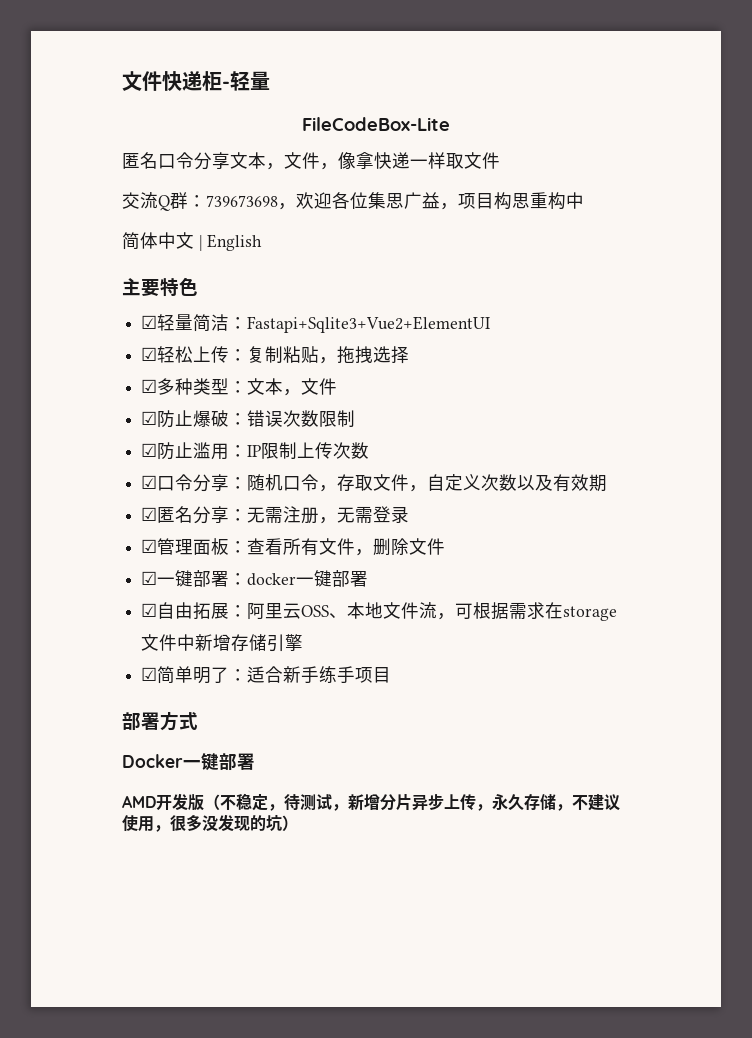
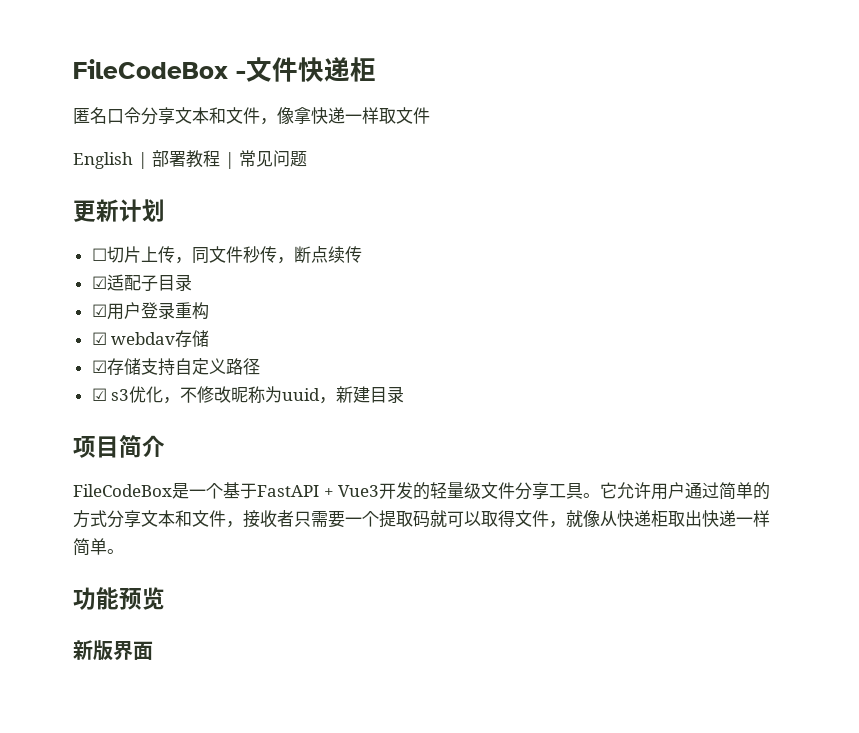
- 文件快递柜-轻量
- FileCodeBox-Lite
+ FileCodeBox -文件快递柜
- 匿名口令分享文本，文件，像拿快递一样取文件
+ 匿名口令分享文本和文件，像拿快递一样取文件
- 交流Q群：739673698，欢迎各位集思广益，项目构思重构中
- 简体中文 | English
- 主要特色
- ☑轻量简洁：Fastapi+Sqlite3+Vue2+ElementUI
- ☑轻松上传：复制粘贴，拖拽选择
- ☑多种类型：文本，文件
- ☑防止爆破：错误次数限制
- ☑防止滥用：IP限制上传次数
- ☑口令分享：随机口令，存取文件，自定义次数以及有效期
- ☑匿名分享：无需注册，无需登录
- ☑管理面板：查看所有文件，删除文件
- ☑一键部署：docker一键部署
- ☑自由拓展：阿里云OSS、本地文件流，可根据需求在storage文件中新增存储引擎
- ☑简单明了：适合新手练手项目
- 部署方式
- Docker一键部署
- AMD开发版（不稳定，待测试，新增分片异步上传，永久存储，不建议使用，很多没发现的坑）
+ English | 部署教程 | 常见问题
+ 更新计划
+ ☐切片上传，同文件秒传，断点续传
+ ☑适配子目录
+ ☑用户登录重构
+ ☑ webdav存储
+ ☑存储支持自定义路径
+ ☑ s3优化，不修改昵称为uuid，新建目录
+ 项目简介
+ FileCodeBox是一个基于FastAPI + Vue3开发的轻量级文件分享工具。它允许用户通过简单的方式分享文本和文件，接收者只需要一个提取码就可以取得文件，就像从快递柜取出快递一样简单。
+ 功能预览
+ 新版界面

